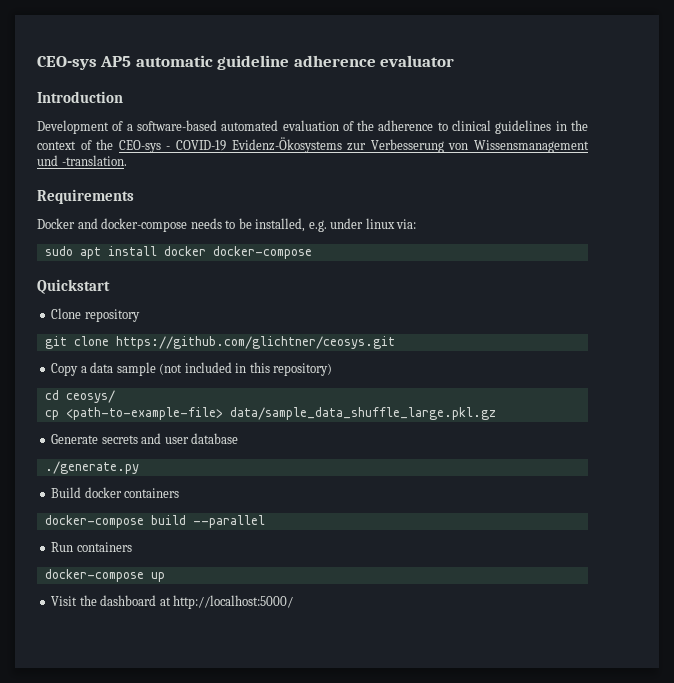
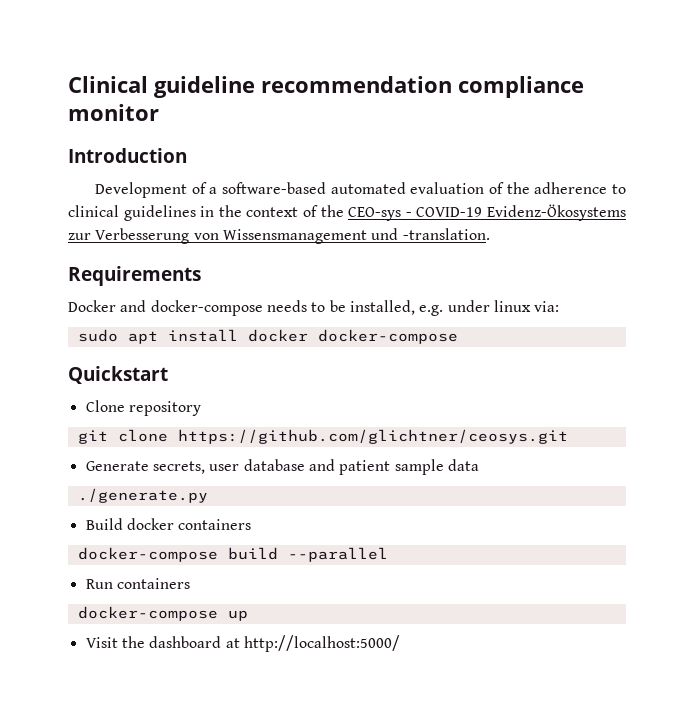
- CEO-sys AP5 automatic guideline adherence evaluator
+ Clinical guideline recommendation compliance monitor
- Copy a data sample (not included in this repository)
- cd ceosys/
- cp <path-to-example-file> data/sample_data_shuffle_large.pkl.gz
- Generate secrets and user database
+ Generate secrets, user database and patient sample data

